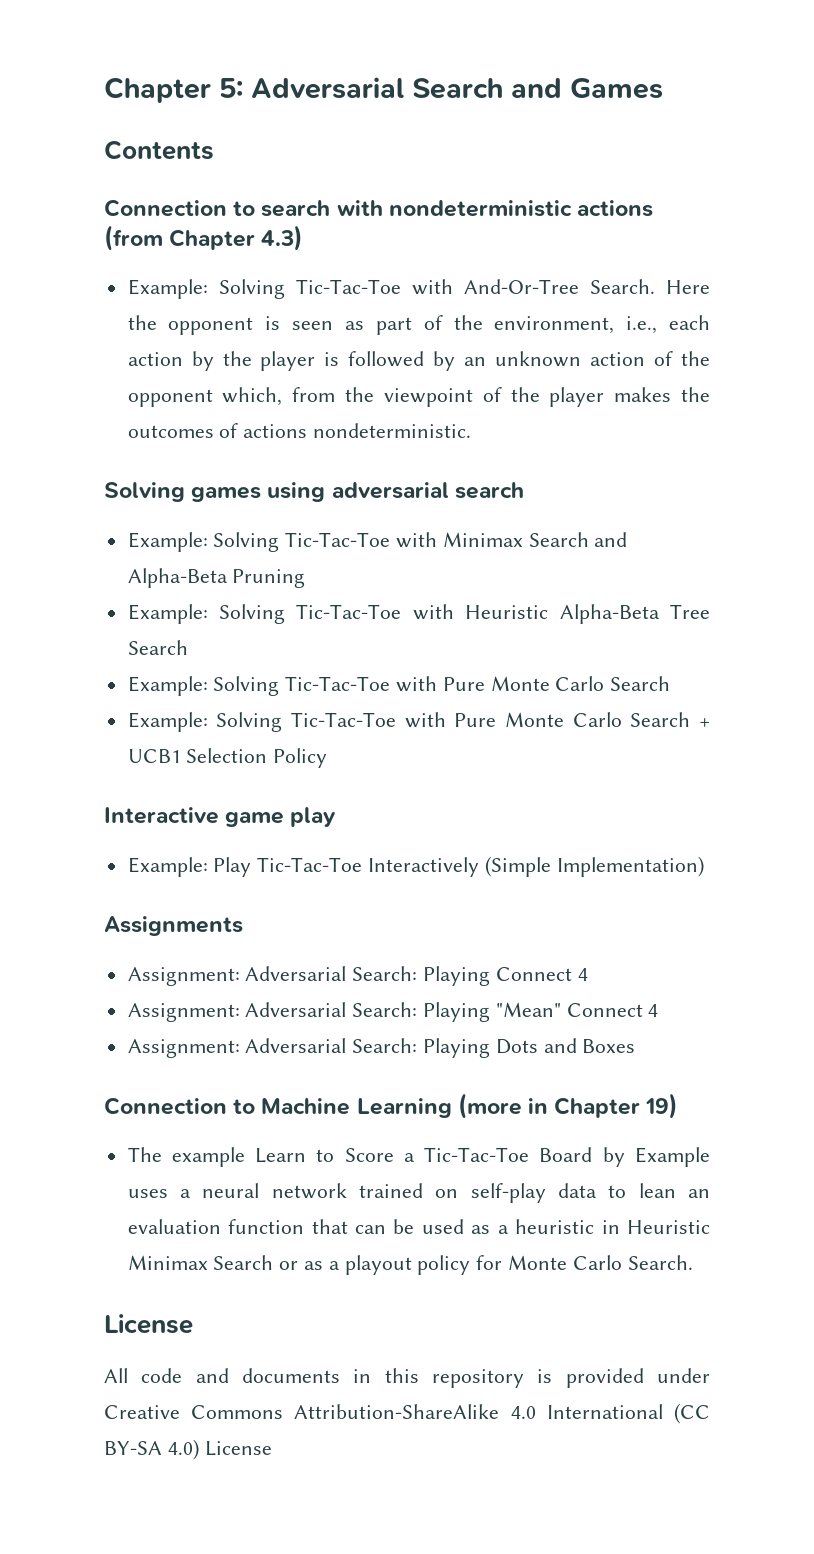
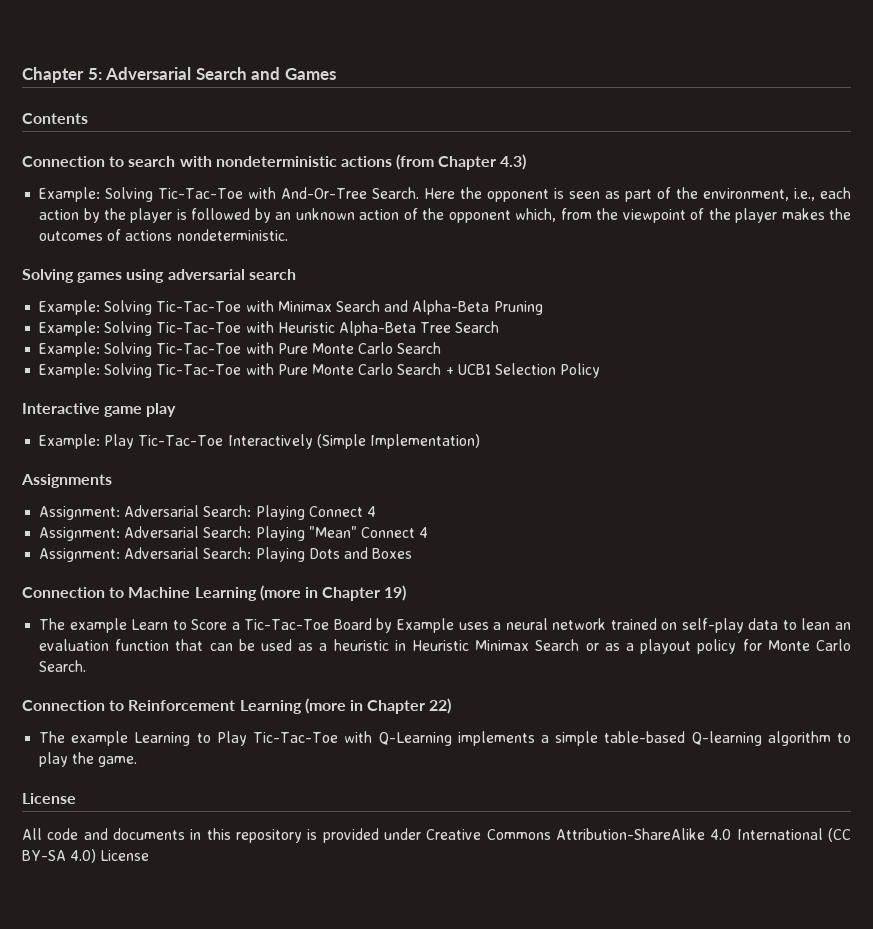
+ Connection to Reinforcement Learning (more in Chapter 22)
+ The example Learning to Play Tic-Tac-Toe with Q-Learning implements a simple table-based Q-learning algorithm to play the game.

